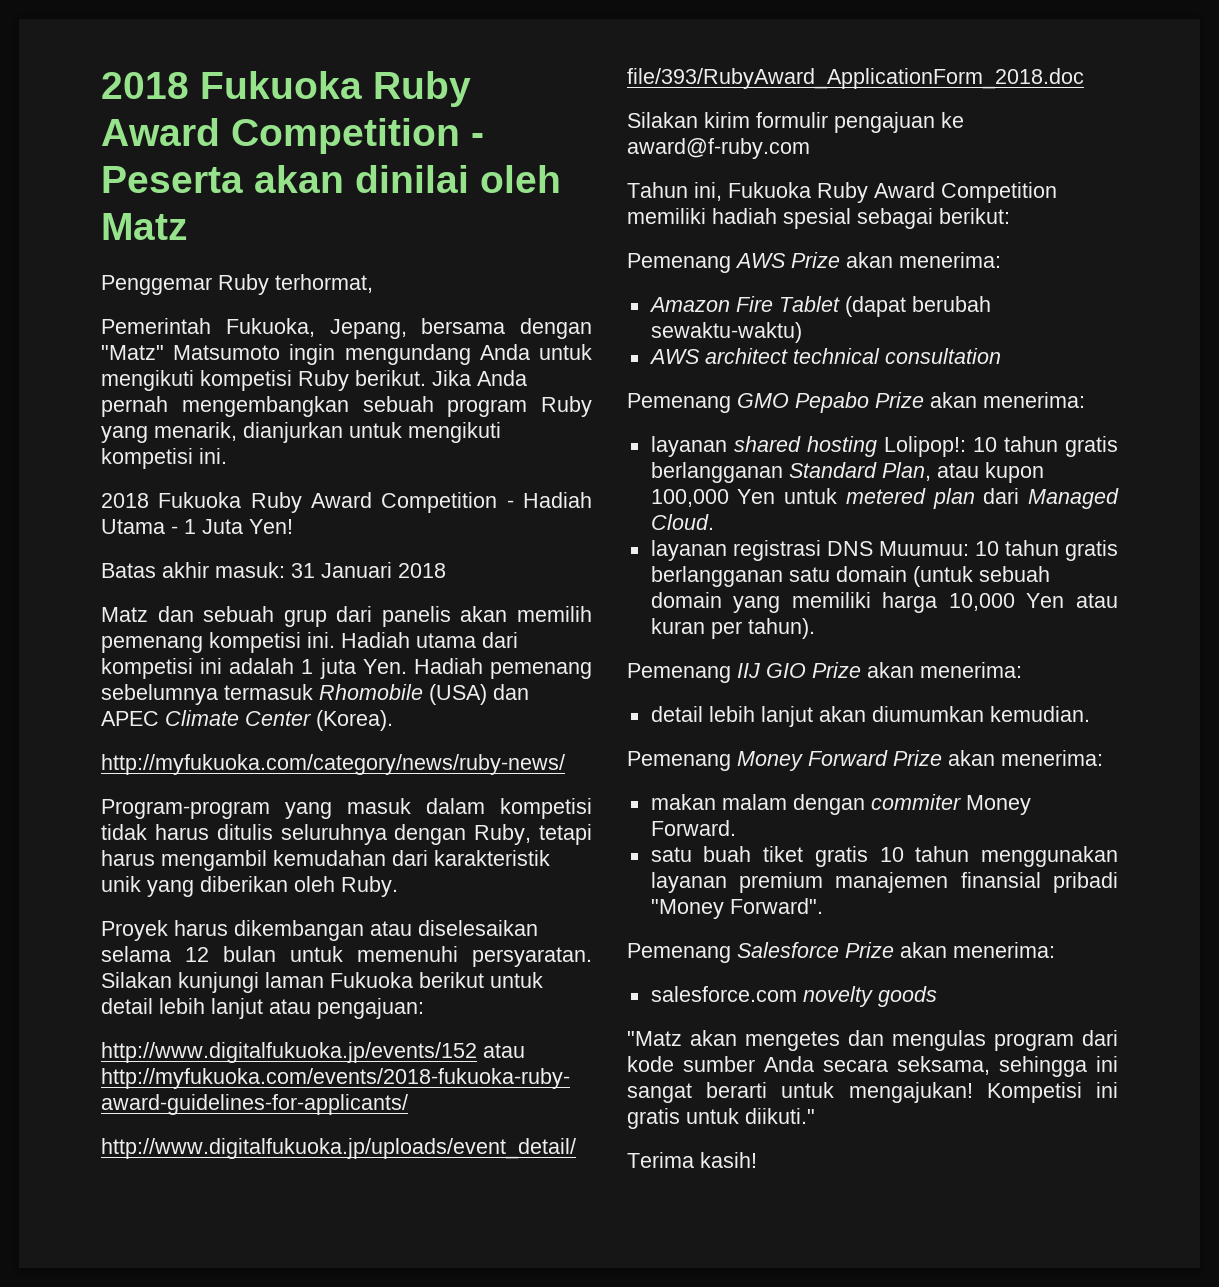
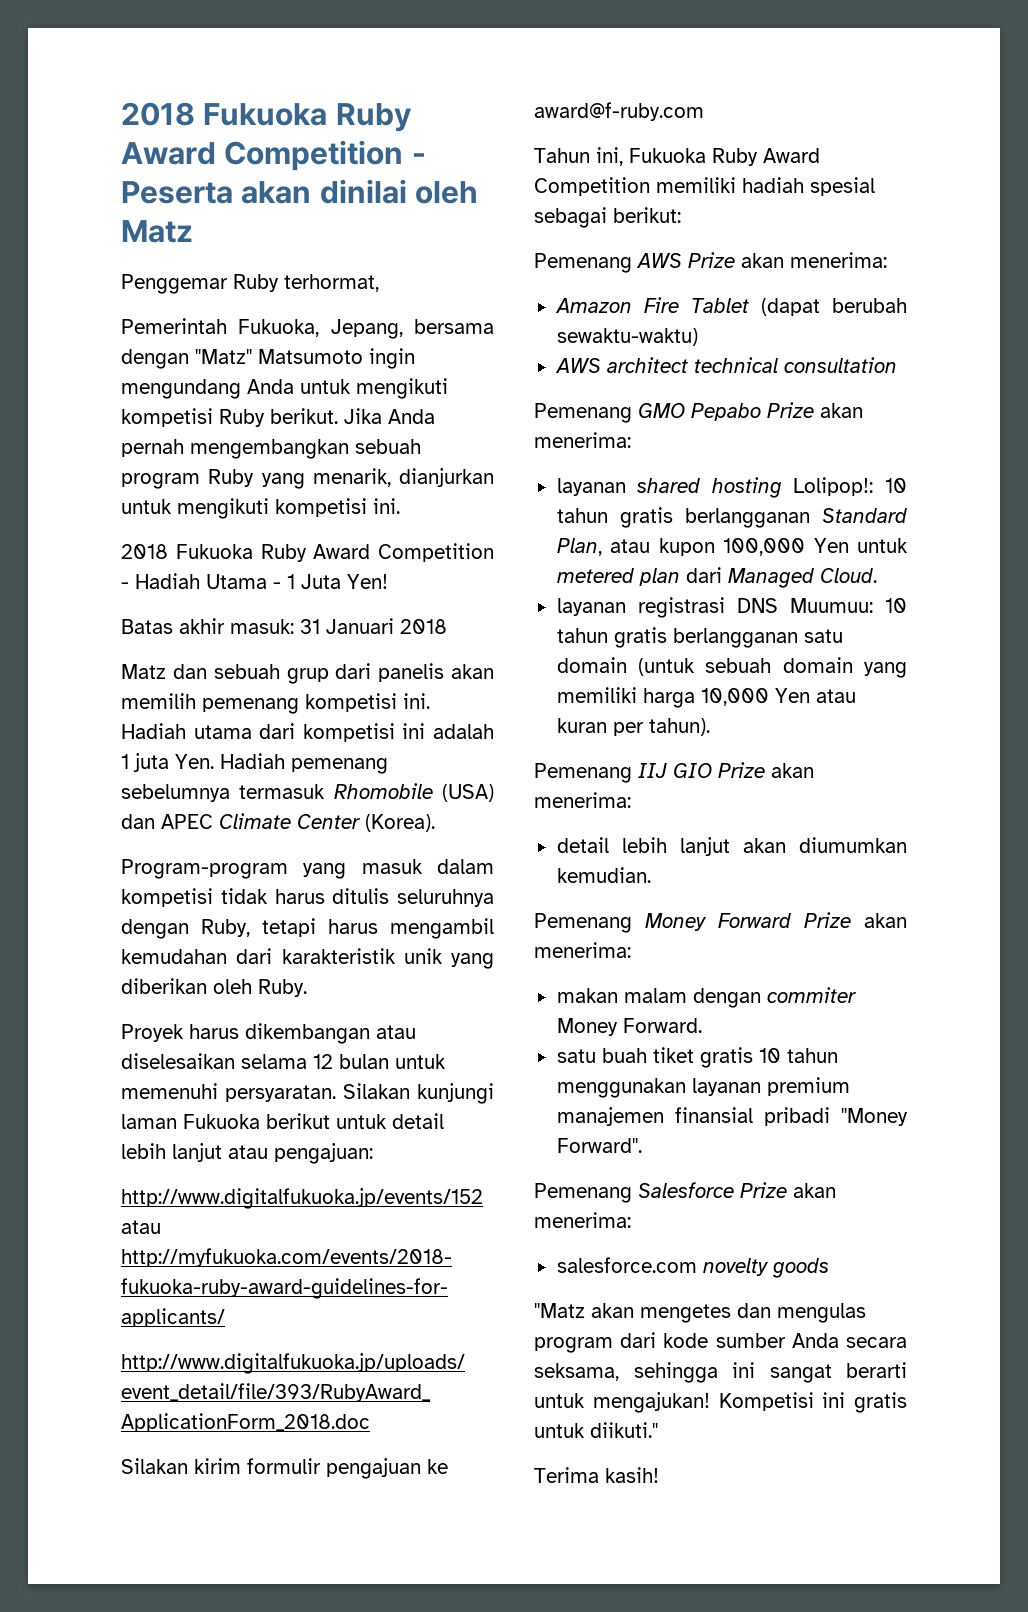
- http://myfukuoka.com/category/news/ruby-news/

